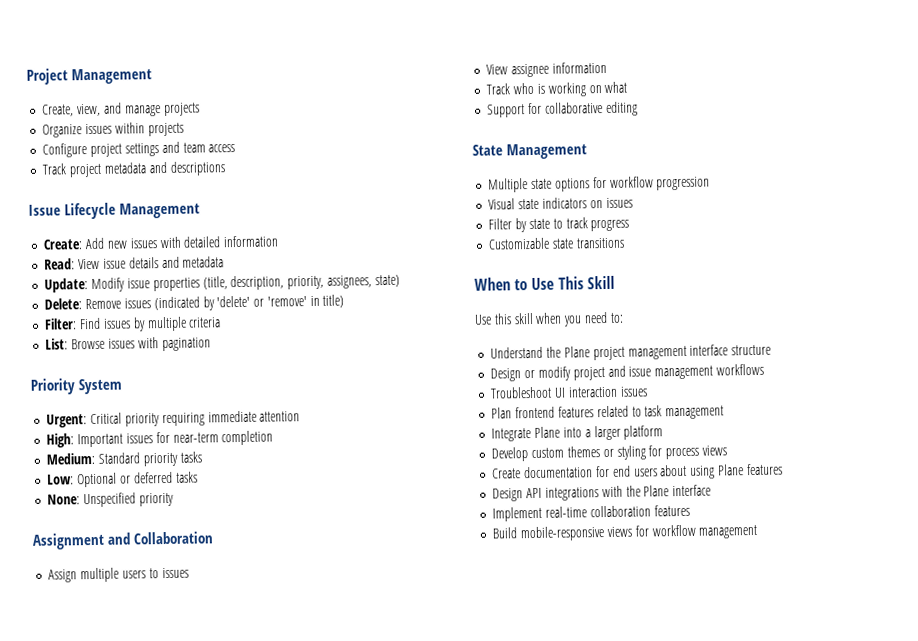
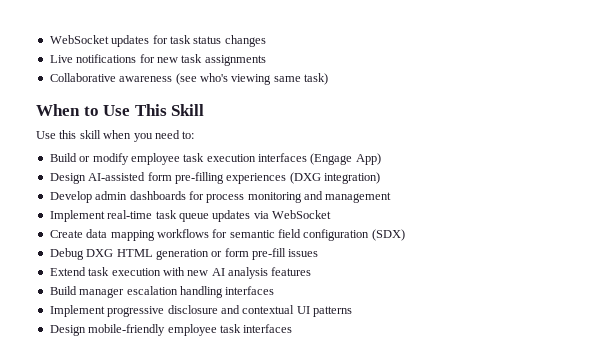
- Project Management
- Create, view, and manage projects
- Organize issues within projects
- Configure project settings and team access
- Track project metadata and descriptions
- Issue Lifecycle Management
- Create: Add new issues with detailed information
- Read: View issue details and metadata
- Update: Modify issue properties (title, description, priority, assignees, state)
- Delete: Remove issues (indicated by 'delete' or 'remove' in title)
- Filter: Find issues by multiple criteria
- List: Browse issues with pagination
- Priority System
- Urgent: Critical priority requiring immediate attention
- High: Important issues for near-term completion
- Medium: Standard priority tasks
- Low: Optional or deferred tasks
- None: Unspecified priority
- Assignment and Collaboration
- Assign multiple users to issues
- View assignee information
- Track who is working on what
- Support for collaborative editing
- State Management
- Multiple state options for workflow progression
- Visual state indicators on issues
- Filter by state to track progress
- Customizable state transitions
+ WebSocket updates for task status changes
+ Live notifications for new task assignments
+ Collaborative awareness (see who's viewing same task)
- Understand the Plane project management interface structure
- Design or modify project and issue management workflows
- Troubleshoot UI interaction issues
- Plan frontend features related to task management
- Integrate Plane into a larger platform
- Develop custom themes or styling for process views
- Create documentation for end users about using Plane features
- Design API integrations with the Plane interface
- Implement real-time collaboration features
- Build mobile-responsive views for workflow management
+ Build or modify employee task execution interfaces (Engage App)
+ Design AI-assisted form pre-filling experiences (DXG integration)
+ Develop admin dashboards for process monitoring and management
+ Implement real-time task queue updates via WebSocket
+ Create data mapping workflows for semantic field configuration (SDX)
+ Debug DXG HTML generation or form pre-fill issues
+ Extend task execution with new AI analysis features
+ Build manager escalation handling interfaces
+ Implement progressive disclosure and contextual UI patterns
+ Design mobile-friendly employee task interfaces

